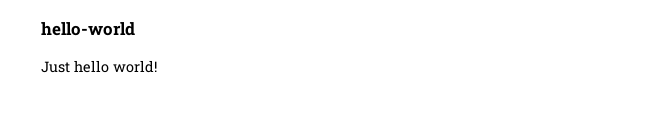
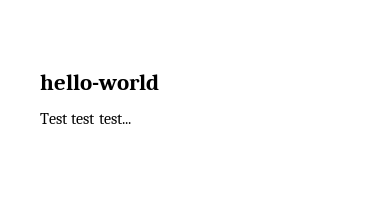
- Just hello world!
+ Test test test...

